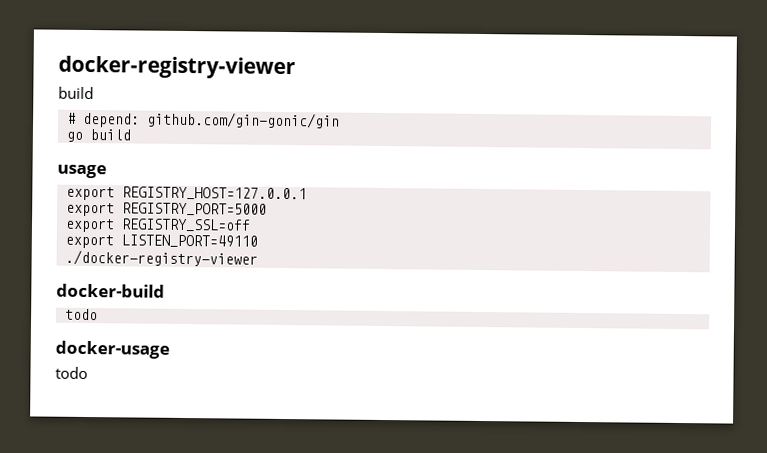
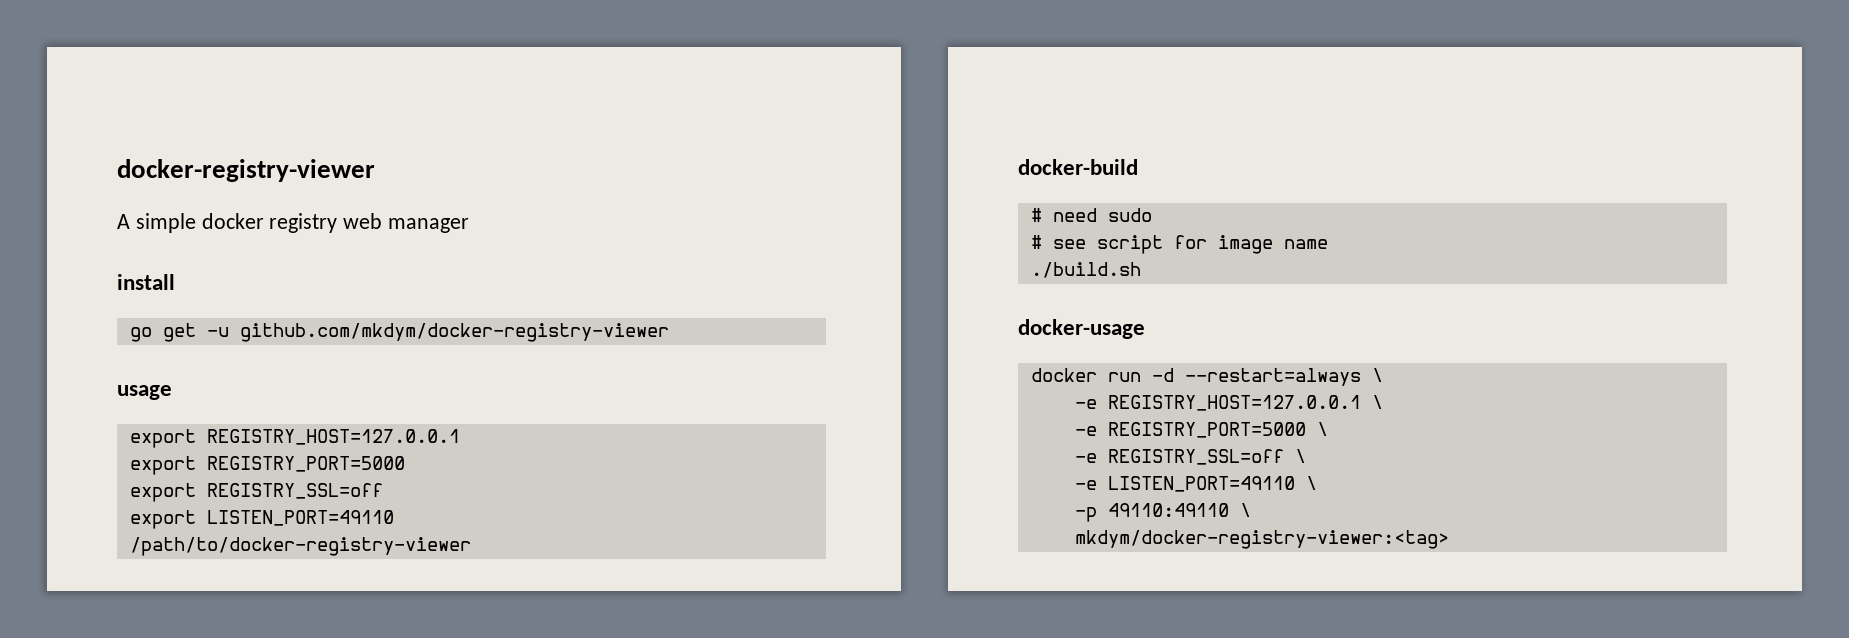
  docker-registry-viewer
- build
- # depend: github.com/gin-gonic/gin
- go build
+ A simple docker registry web manager
+ install
+ go get -u github.com/mkdym/docker-registry-viewer
- ./docker-registry-viewer
+ /path/to/docker-registry-viewer
  docker-build
- todo
+ # need sudo
+ # see script for image name
+ ./build.sh
  docker-usage
- todo
+ docker run -d --restart=always \
+ -e REGISTRY_HOST=127.0.0.1 \
+ -e REGISTRY_PORT=5000 \
+ -e REGISTRY_SSL=off \
+ -e LISTEN_PORT=49110 \
+ -p 49110:49110 \
+ mkdym/docker-registry-viewer:<tag>

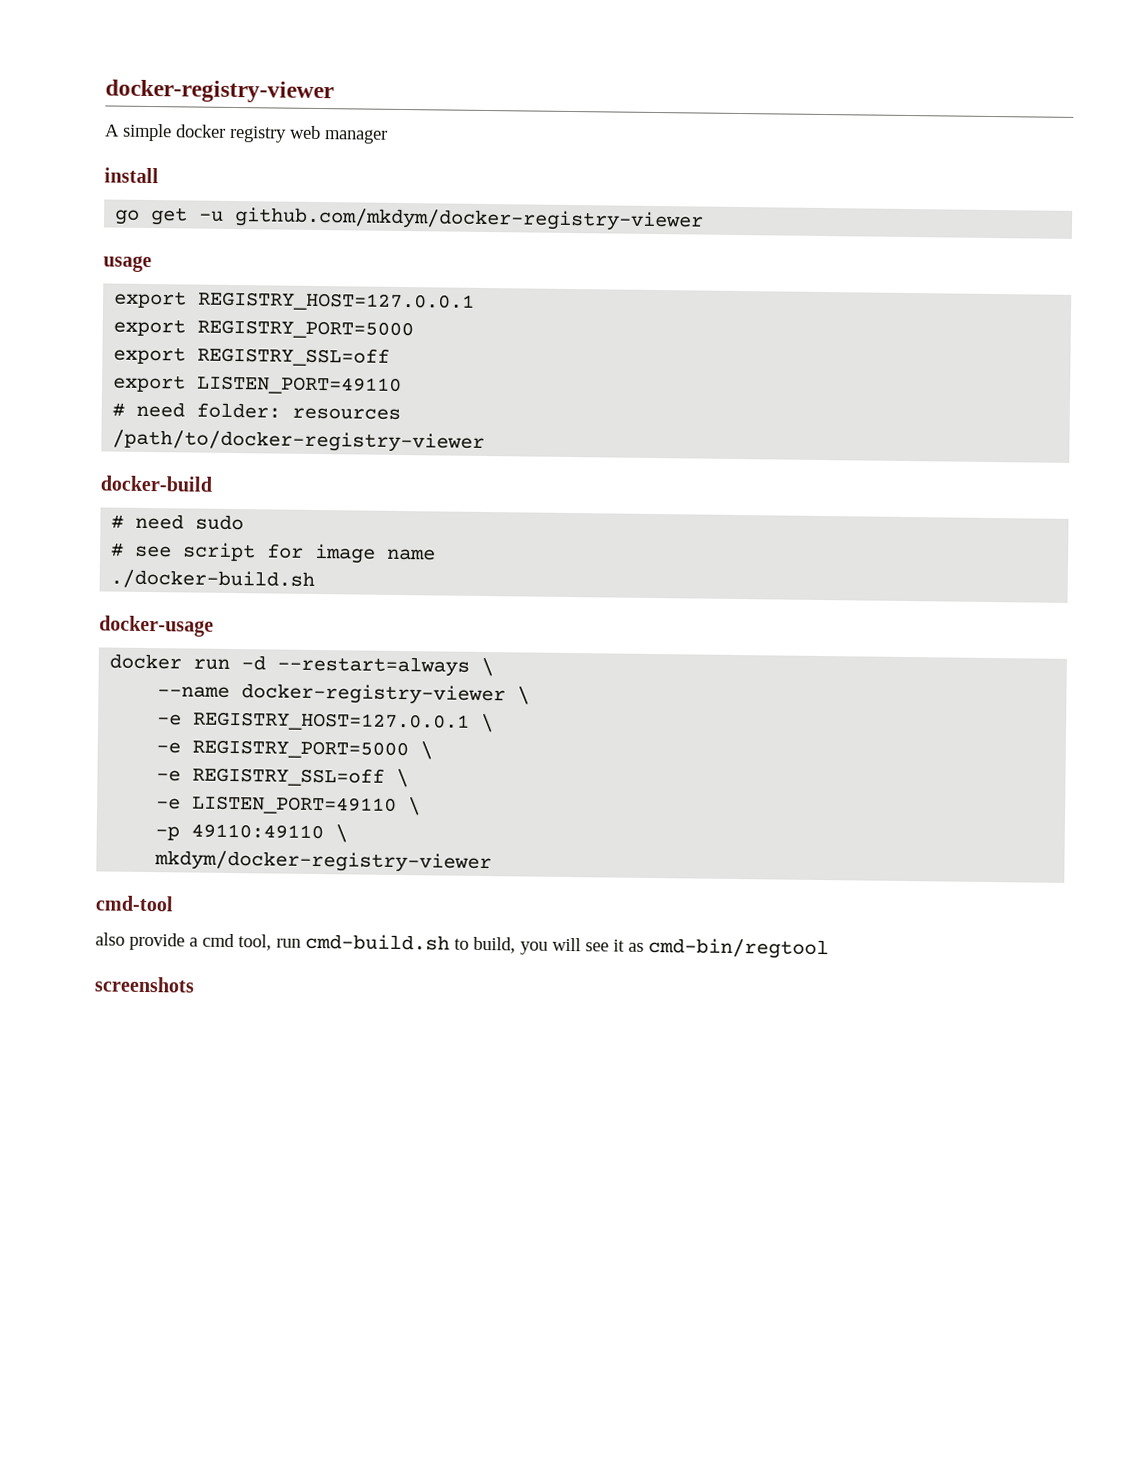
+ # need folder: resources
- ./build.sh
+ ./docker-build.sh
+ --name docker-registry-viewer \
- mkdym/docker-registry-viewer:<tag>
+ mkdym/docker-registry-viewer
+ cmd-tool
+ also provide a cmd tool, run cmd-build.sh to build, you will see it as cmd-bin/regtool
+ screenshots

